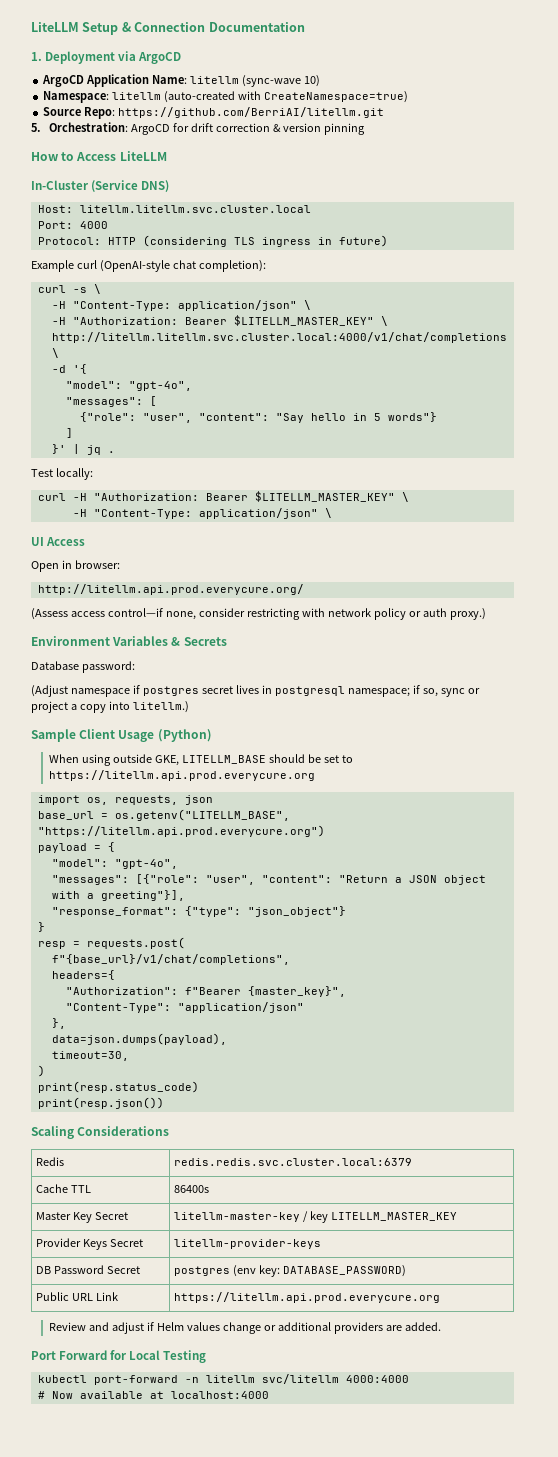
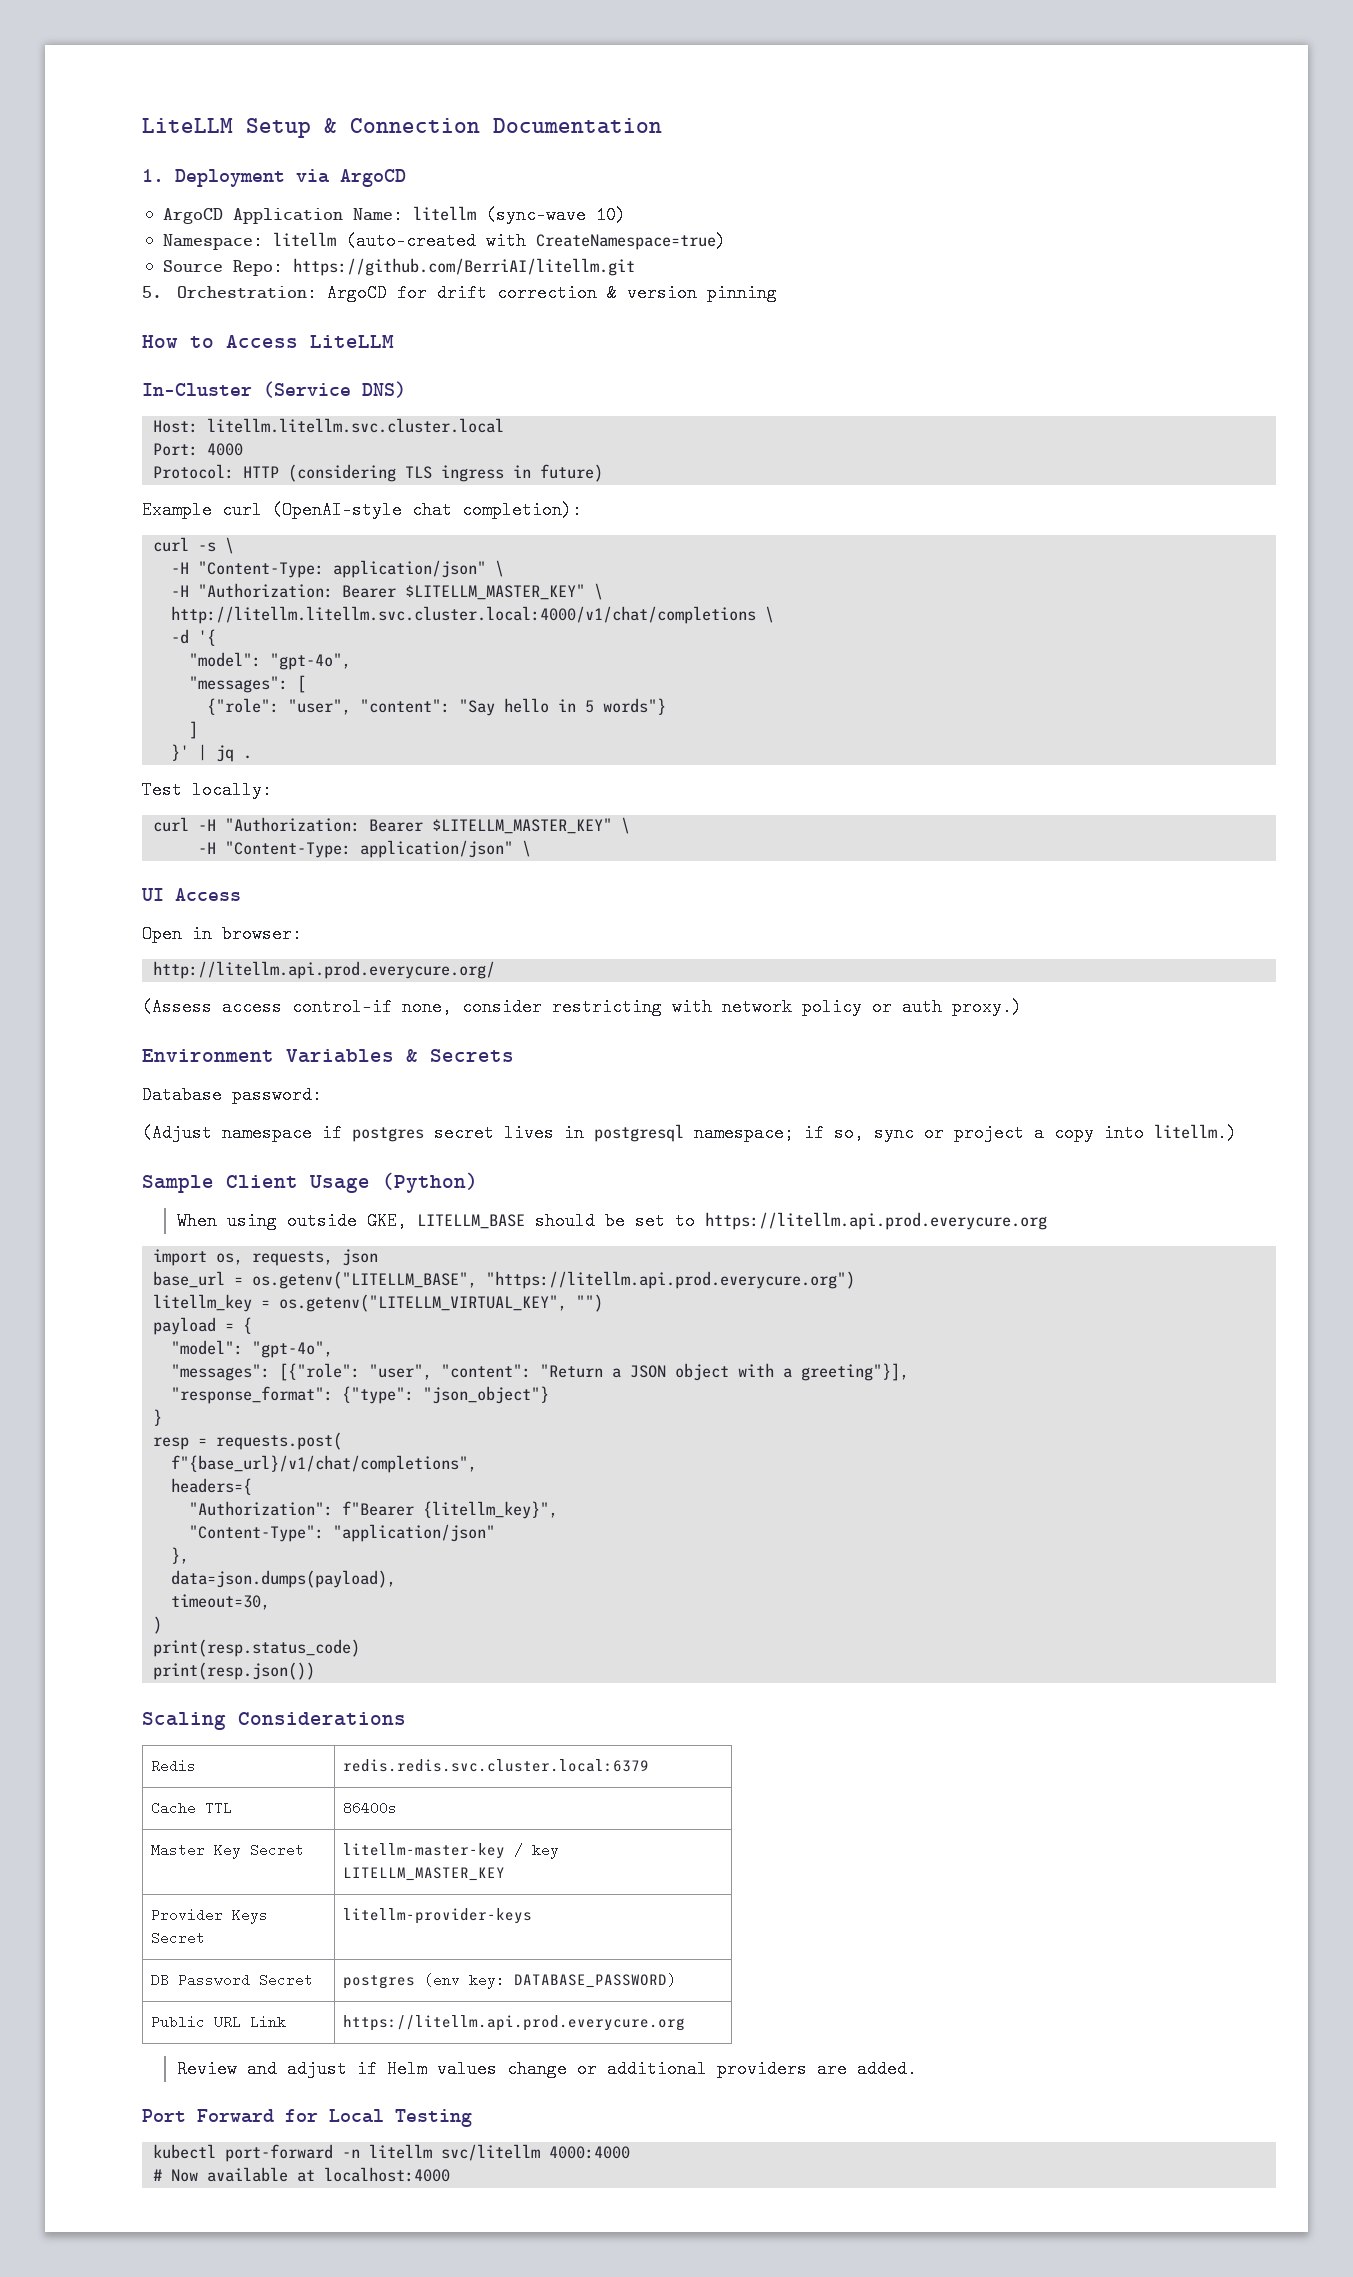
+ litellm_key = os.getenv("LITELLM_VIRTUAL_KEY", "")
- "Authorization": f"Bearer {master_key}",
+ "Authorization": f"Bearer {litellm_key}",

